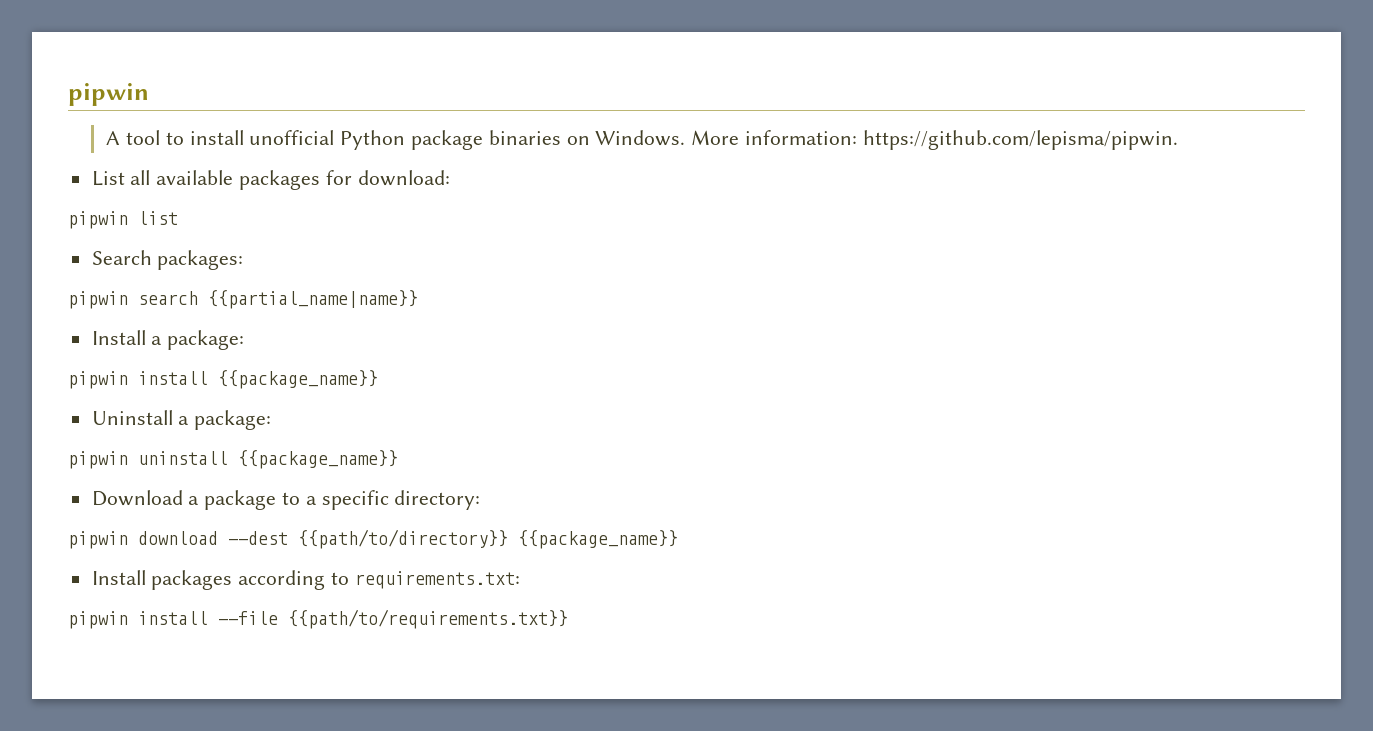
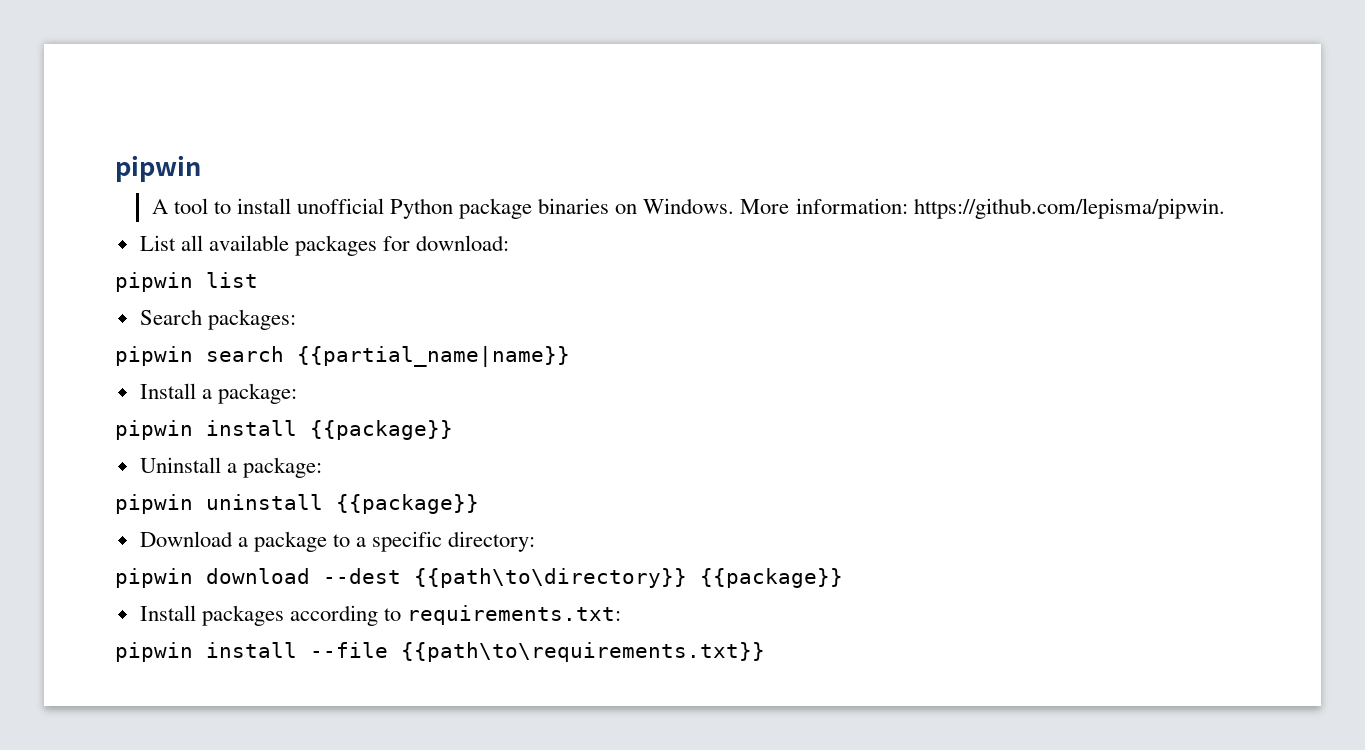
- pipwin install {{package_name}}
+ pipwin install {{package}}
- pipwin uninstall {{package_name}}
+ pipwin uninstall {{package}}
- pipwin download --dest {{path/to/directory}} {{package_name}}
+ pipwin download --dest {{path\to\directory}} {{package}}
- pipwin install --file {{path/to/requirements.txt}}
+ pipwin install --file {{path\to\requirements.txt}}

